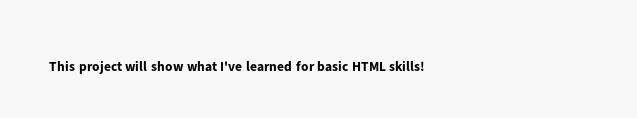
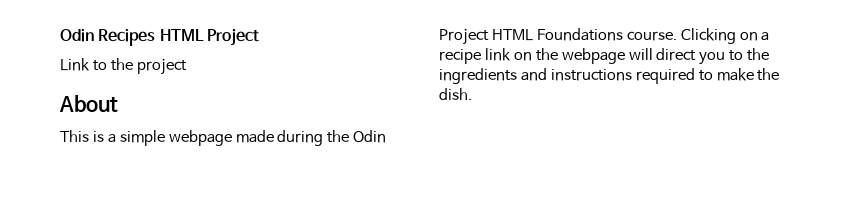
- This project will show what I've learned for basic HTML skills!
+ Odin Recipes HTML Project
+ Link to the project
+ About
+ This is a simple webpage made during the Odin Project HTML Foundations course. Clicking on a recipe link on the webpage will direct you to the ingredients and instructions required to make the dish.

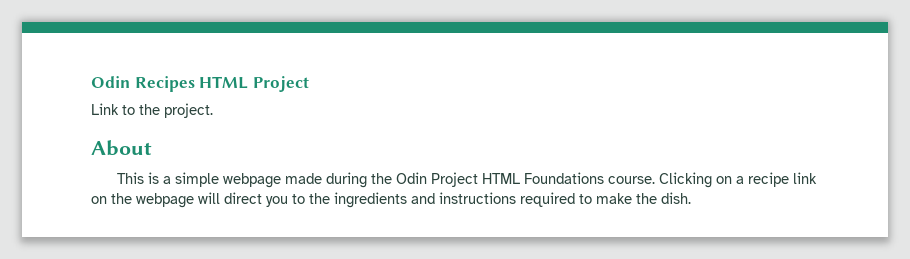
- Link to the project
+ Link to the project.

